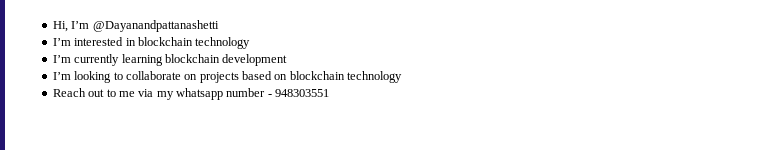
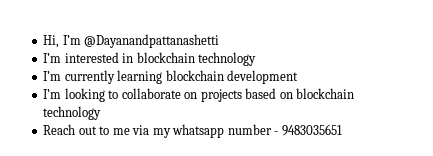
- Reach out to me via my whatsapp number - 948303551
+ Reach out to me via my whatsapp number - 9483035651

